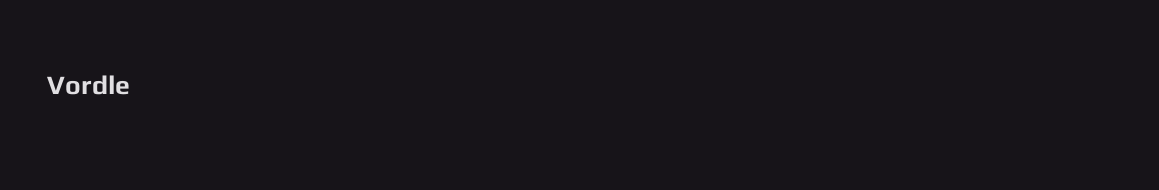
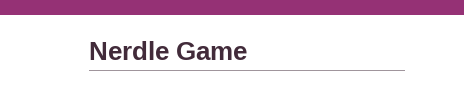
- Vordle
+ Nerdle Game

